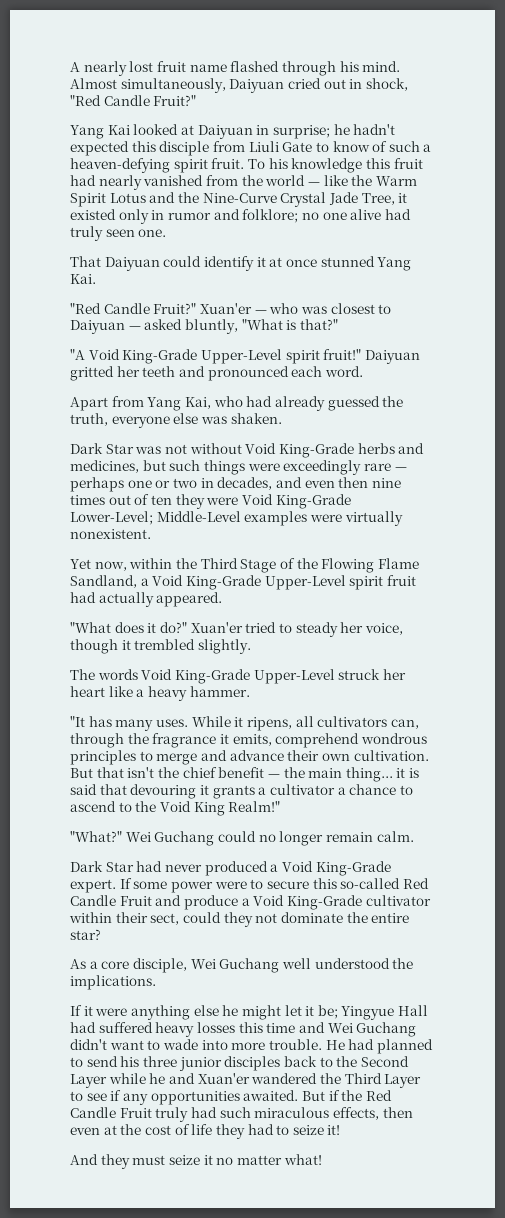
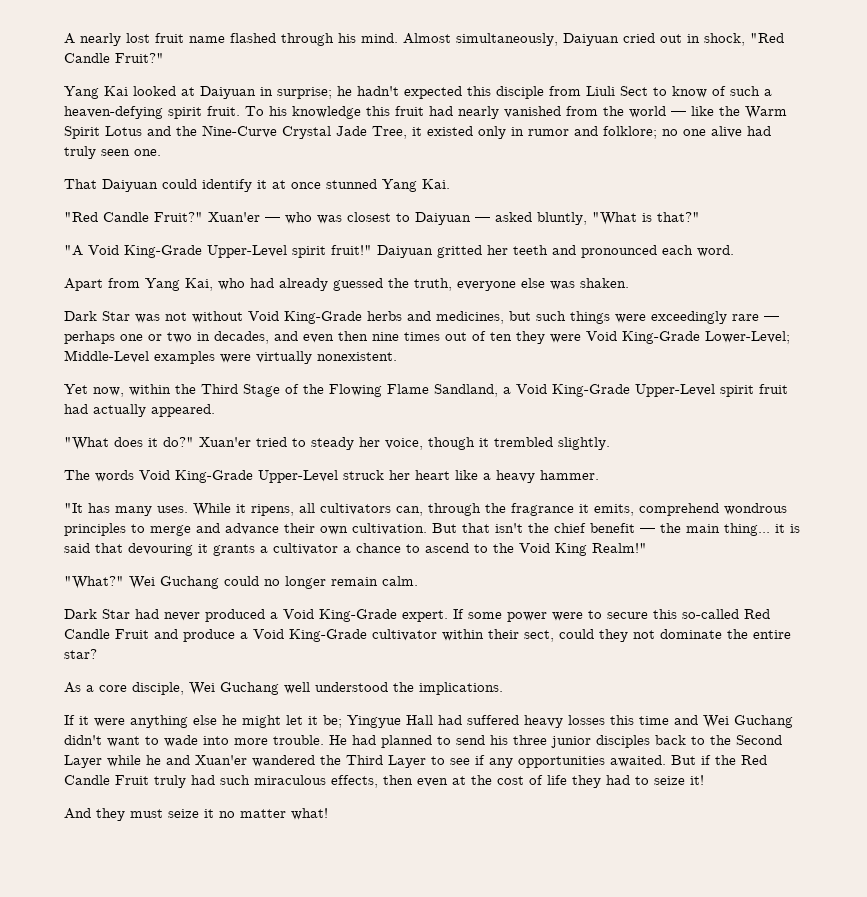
- Yang Kai looked at Daiyuan in surprise; he hadn't expected this disciple from Liuli Gate to know of such a heaven-defying spirit fruit.
+ Yang Kai looked at Daiyuan in surprise; he hadn't expected this disciple from Liuli Sect to know of such a heaven-defying spirit fruit.

